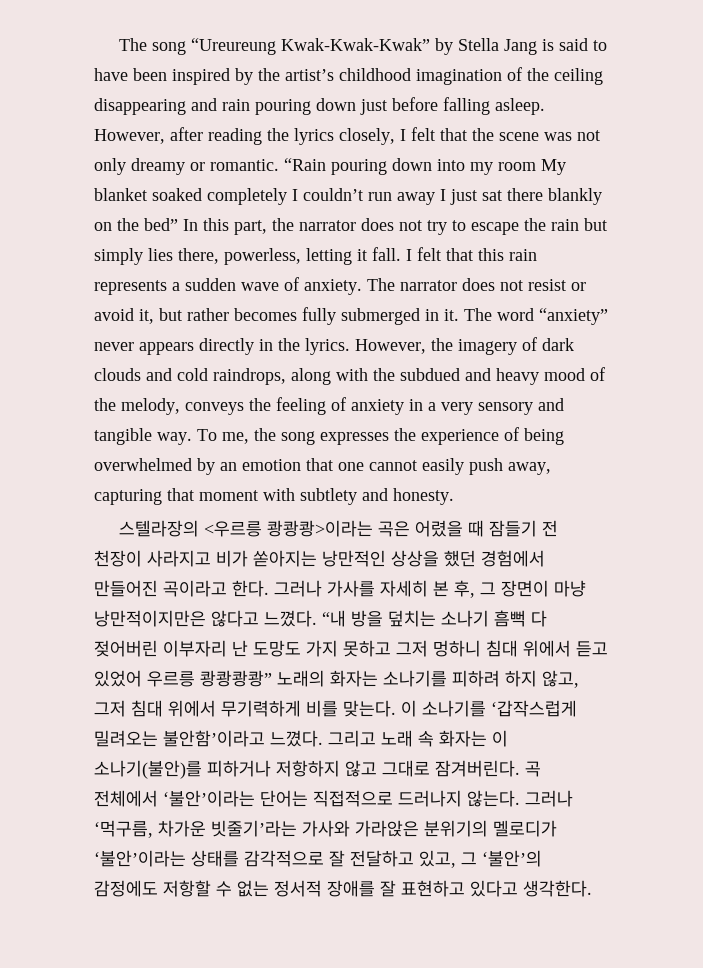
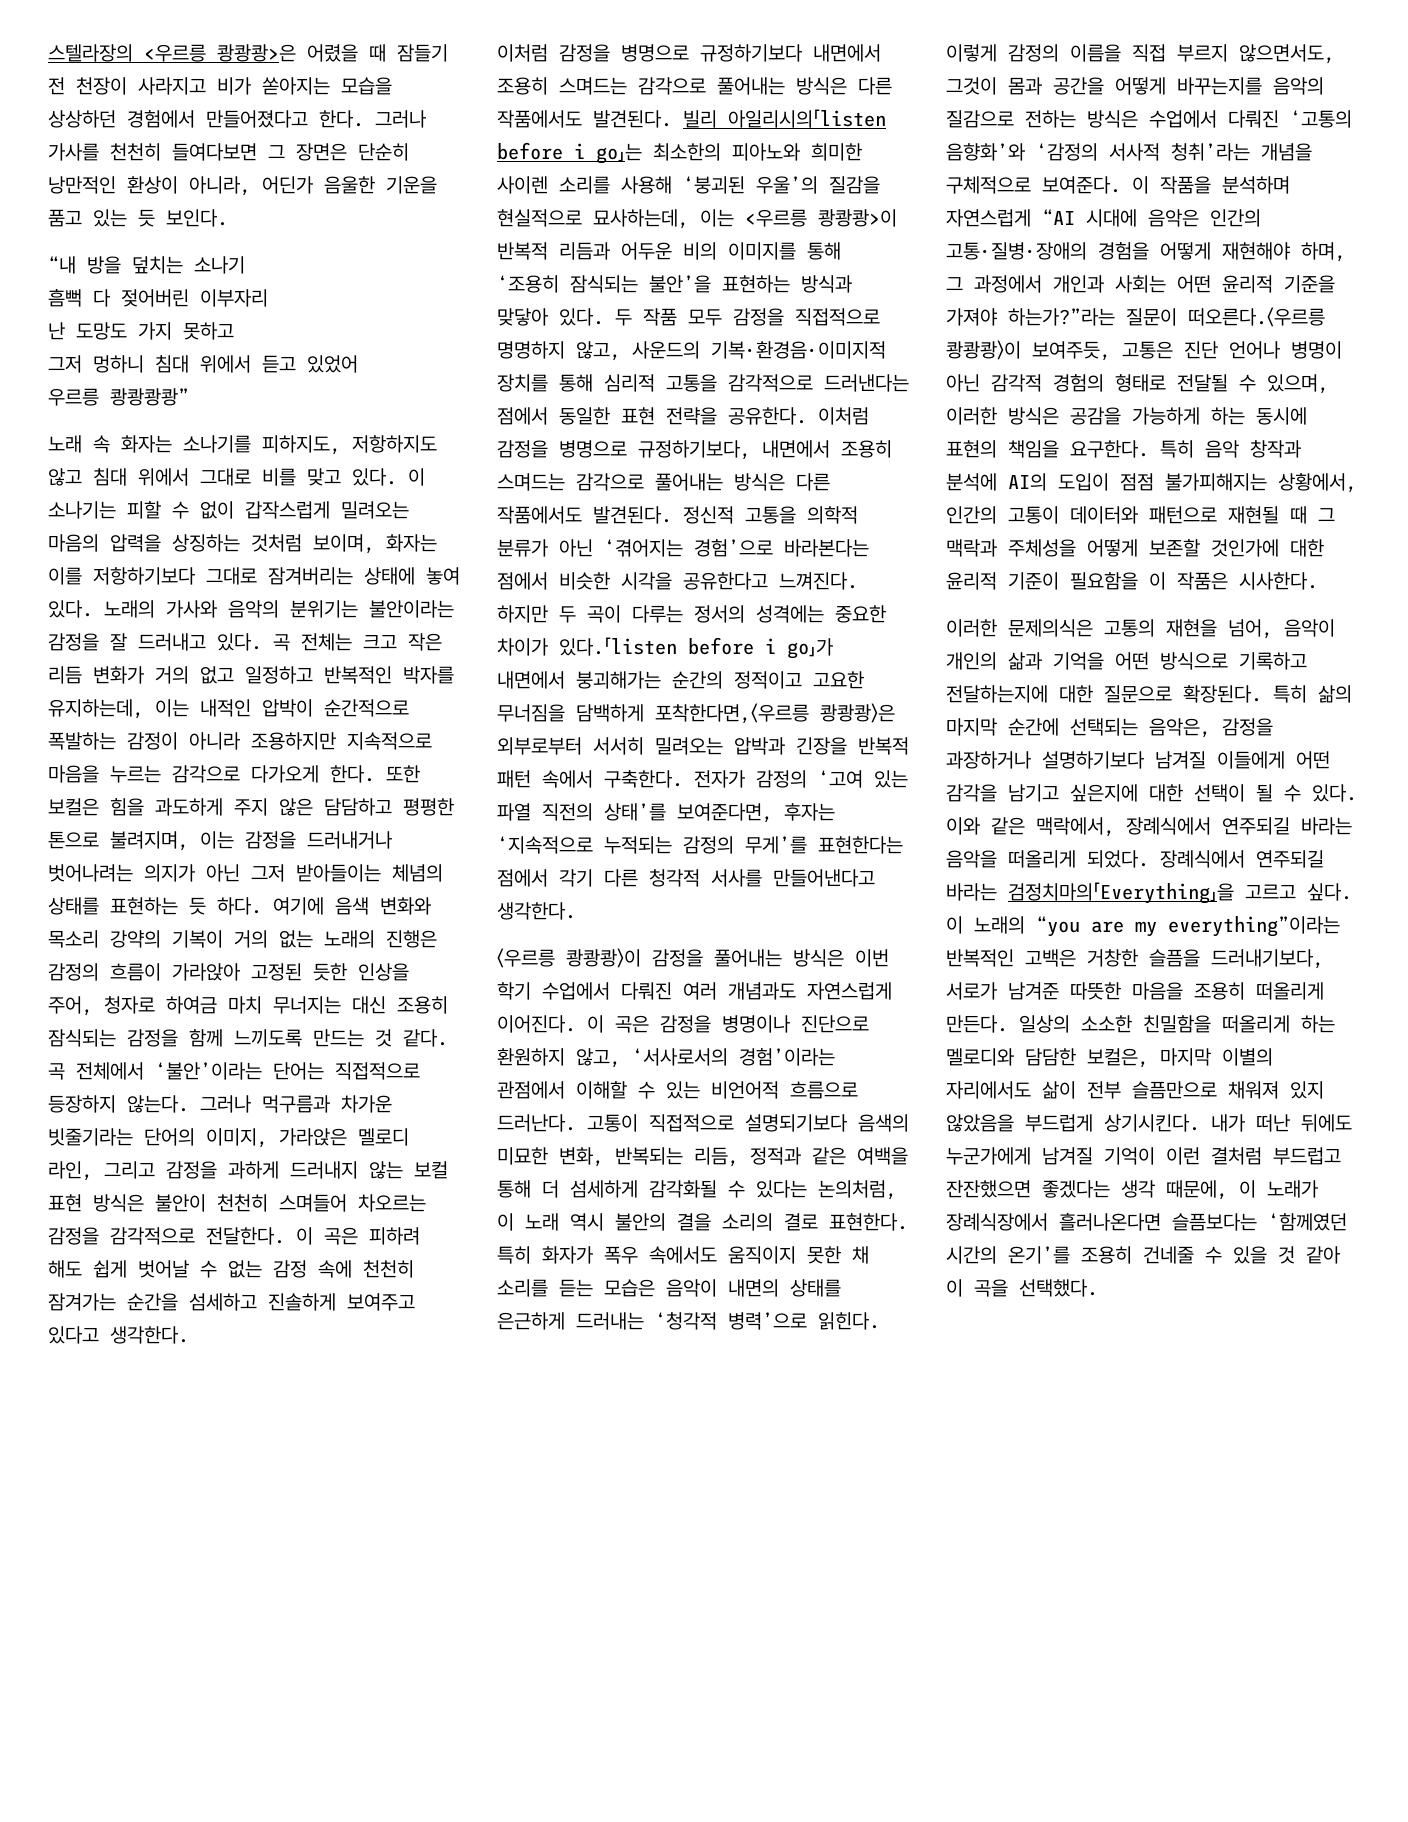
- The song “Ureureung Kwak-Kwak-Kwak” by Stella Jang is said to have been inspired by the artist’s childhood imagination of the ceiling disappearing and rain pouring down just before falling asleep. However, after reading the lyrics closely, I felt that the scene was not only dreamy or romantic. “Rain pouring down into my room My blanket soaked completely I couldn’t run away I just sat there blankly on the bed” In this part, the narrator does not try to escape the rain but simply lies there, powerless, letting it fall. I felt that this rain represents a sudden wave of anxiety. The narrator does not resist or avoid it, but rather becomes fully submerged in it. The word “anxiety” never appears directly in the lyrics. However, the imagery of dark clouds and cold raindrops, along with the subdued and heavy mood of the melody, conveys the feeling of anxiety in a very sensory and tangible way. To me, the song expresses the experience of being overwhelmed by an emotion that one cannot easily push away, capturing that moment with subtlety and honesty.
- 스텔라장의 <우르릉 쾅쾅쾅>이라는 곡은 어렸을 때 잠들기 전 천장이 사라지고 비가 쏟아지는 낭만적인 상상을 했던 경험에서 만들어진 곡이라고 한다. 그러나 가사를 자세히 본 후, 그 장면이 마냥 낭만적이지만은 않다고 느꼈다. “내 방을 덮치는 소나기 흠뻑 다 젖어버린 이부자리 난 도망도 가지 못하고 그저 멍하니 침대 위에서 듣고 있었어 우르릉 쾅쾅쾅쾅” 노래의 화자는 소나기를 피하려 하지 않고, 그저 침대 위에서 무기력하게 비를 맞는다. 이 소나기를 ‘갑작스럽게 밀려오는 불안함’이라고 느꼈다. 그리고 노래 속 화자는 이 소나기(불안)를 피하거나 저항하지 않고 그대로 잠겨버린다.
+ 스텔라장의 <우르릉 쾅쾅쾅>은 어렸을 때 잠들기 전 천장이 사라지고 비가 쏟아지는 모습을 상상하던 경험에서 만들어졌다고 한다. 그러나 가사를 천천히 들여다보면 그 장면은 단순히 낭만적인 환상이 아니라, 어딘가 음울한 기운을 품고 있는 듯 보인다.
+ “내 방을 덮치는 소나기
+ 흠뻑 다 젖어버린 이부자리
+ 난 도망도 가지 못하고
+ 그저 멍하니 침대 위에서 듣고 있었어
+ 우르릉 쾅쾅쾅쾅”
+ 노래 속 화자는 소나기를 피하지도, 저항하지도 않고 침대 위에서 그대로 비를 맞고 있다. 이 소나기는 피할 수 없이 갑작스럽게 밀려오는 마음의 압력을 상징하는 것처럼 보이며, 화자는 이를 저항하기보다 그대로 잠겨버리는 상태에 놓여 있다. 노래의 가사와 음악의 분위기는 불안이라는 감정을 잘 드러내고 있다. 곡 전체는 크고 작은 리듬 변화가 거의 없고 일정하고 반복적인 박자를 유지하는데, 이는 내적인 압박이 순간적으로 폭발하는 감정이 아니라 조용하지만 지속적으로 마음을 누르는 감각으로 다가오게 한다. 또한 보컬은 힘을 과도하게 주지 않은 담담하고 평평한 톤으로 불려지며, 이는 감정을 드러내거나 벗어나려는 의지가 아닌 그저 받아들이는 체념의 상태를 표현하는 듯 하다. 여기에 음색 변화와 목소리 강약의 기복이 거의 없는 노래의 진행은 감정의 흐름이 가라앉아 고정된 듯한 인상을 주어, 청자로 하여금 마치 무너지는 대신 조용히 잠식되는 감정을 함께 느끼도록 만드는 것 같다.
- 곡 전체에서 ‘불안’이라는 단어는 직접적으로 드러나지 않는다.
+ 곡 전체에서 ‘불안’이라는 단어는 직접적으로 등장하지 않는다.
- 그러나 ‘먹구름, 차가운 빗줄기’라는 가사와 가라앉은 분위기의 멜로디가 ‘불안’이라는 상태를 감각적으로 잘 전달하고 있고, 그 ‘불안’의 감정에도 저항할 수 없는 정서적 장애를 잘 표현하고 있다고 생각한다.
+ 그러나 먹구름과 차가운 빗줄기라는 단어의 이미지, 가라앉은 멜로디 라인, 그리고 감정을 과하게 드러내지 않는 보컬 표현 방식은 불안이 천천히 스며들어 차오르는 감정을 감각적으로 전달한다. 이 곡은 피하려 해도 쉽게 벗어날 수 없는 감정 속에 천천히 잠겨가는 순간을 섬세하고 진솔하게 보여주고 있다고 생각한다.
+ 이처럼 감정을 병명으로 규정하기보다 내면에서 조용히 스며드는 감각으로 풀어내는 방식은 다른 작품에서도 발견된다. 빌리 아일리시의「listen before i go」는 최소한의 피아노와 희미한 사이렌 소리를 사용해 ‘붕괴된 우울’의 질감을 현실적으로 묘사하는데, 이는 <우르릉 쾅쾅쾅>이 반복적 리듬과 어두운 비의 이미지를 통해 ‘조용히 잠식되는 불안’을 표현하는 방식과 맞닿아 있다. 두 작품 모두 감정을 직접적으로 명명하지 않고, 사운드의 기복·환경음·이미지적 장치를 통해 심리적 고통을 감각적으로 드러낸다는 점에서 동일한 표현 전략을 공유한다. 이처럼 감정을 병명으로 규정하기보다, 내면에서 조용히 스며드는 감각으로 풀어내는 방식은 다른 작품에서도 발견된다. 정신적 고통을 의학적 분류가 아닌 ‘겪어지는 경험’으로 바라본다는 점에서 비슷한 시각을 공유한다고 느껴진다. 하지만 두 곡이 다루는 정서의 성격에는 중요한 차이가 있다.「listen before i go」가 내면에서 붕괴해가는 순간의 정적이고 고요한 무너짐을 담백하게 포착한다면,〈우르릉 쾅쾅쾅〉은 외부로부터 서서히 밀려오는 압박과 긴장을 반복적 패턴 속에서 구축한다. 전자가 감정의 ‘고여 있는 파열 직전의 상태’를 보여준다면, 후자는 ‘지속적으로 누적되는 감정의 무게’를 표현한다는 점에서 각기 다른 청각적 서사를 만들어낸다고 생각한다.
+ 〈우르릉 쾅쾅쾅〉이 감정을 풀어내는 방식은 이번 학기 수업에서 다뤄진 여러 개념과도 자연스럽게 이어진다. 이 곡은 감정을 병명이나 진단으로 환원하지 않고, ‘서사로서의 경험’이라는 관점에서 이해할 수 있는 비언어적 흐름으로 드러난다. 고통이 직접적으로 설명되기보다 음색의 미묘한 변화, 반복되는 리듬, 정적과 같은 여백을 통해 더 섬세하게 감각화될 수 있다는 논의처럼, 이 노래 역시 불안의 결을 소리의 결로 표현한다. 특히 화자가 폭우 속에서도 움직이지 못한 채 소리를 듣는 모습은 음악이 내면의 상태를 은근하게 드러내는 ‘청각적 병력’으로 읽힌다. 이렇게 감정의 이름을 직접 부르지 않으면서도, 그것이 몸과 공간을 어떻게 바꾸는지를 음악의 질감으로 전하는 방식은 수업에서 다뤄진 ‘고통의 음향화’와 ‘감정의 서사적 청취’라는 개념을 구체적으로 보여준다. 이 작품을 분석하며 자연스럽게 “AI 시대에 음악은 인간의 고통·질병·장애의 경험을 어떻게 재현해야 하며, 그 과정에서 개인과 사회는 어떤 윤리적 기준을 가져야 하는가?”라는 질문이 떠오른다.〈우르릉 쾅쾅쾅〉이 보여주듯, 고통은 진단 언어나 병명이 아닌 감각적 경험의 형태로 전달될 수 있으며, 이러한 방식은 공감을 가능하게 하는 동시에 표현의 책임을 요구한다. 특히 음악 창작과 분석에 AI의 도입이 점점 불가피해지는 상황에서, 인간의 고통이 데이터와 패턴으로 재현될 때 그 맥락과 주체성을 어떻게 보존할 것인가에 대한 윤리적 기준이 필요함을 이 작품은 시사한다.
+ 이러한 문제의식은 고통의 재현을 넘어, 음악이 개인의 삶과 기억을 어떤 방식으로 기록하고 전달하는지에 대한 질문으로 확장된다. 특히 삶의 마지막 순간에 선택되는 음악은, 감정을 과장하거나 설명하기보다 남겨질 이들에게 어떤 감각을 남기고 싶은지에 대한 선택이 될 수 있다. 이와 같은 맥락에서, 장례식에서 연주되길 바라는 음악을 떠올리게 되었다. 장례식에서 연주되길 바라는 검정치마의「Everything」을 고르고 싶다. 이 노래의 “you are my everything”이라는 반복적인 고백은 거창한 슬픔을 드러내기보다, 서로가 남겨준 따뜻한 마음을 조용히 떠올리게 만든다. 일상의 소소한 친밀함을 떠올리게 하는 멜로디와 담담한 보컬은, 마지막 이별의 자리에서도 삶이 전부 슬픔만으로 채워져 있지 않았음을 부드럽게 상기시킨다. 내가 떠난 뒤에도 누군가에게 남겨질 기억이 이런 결처럼 부드럽고 잔잔했으면 좋겠다는 생각 때문에, 이 노래가 장례식장에서 흘러나온다면 슬픔보다는 ‘함께였던 시간의 온기’를 조용히 건네줄 수 있을 것 같아 이 곡을 선택했다.

